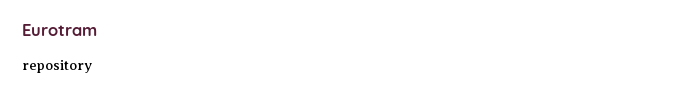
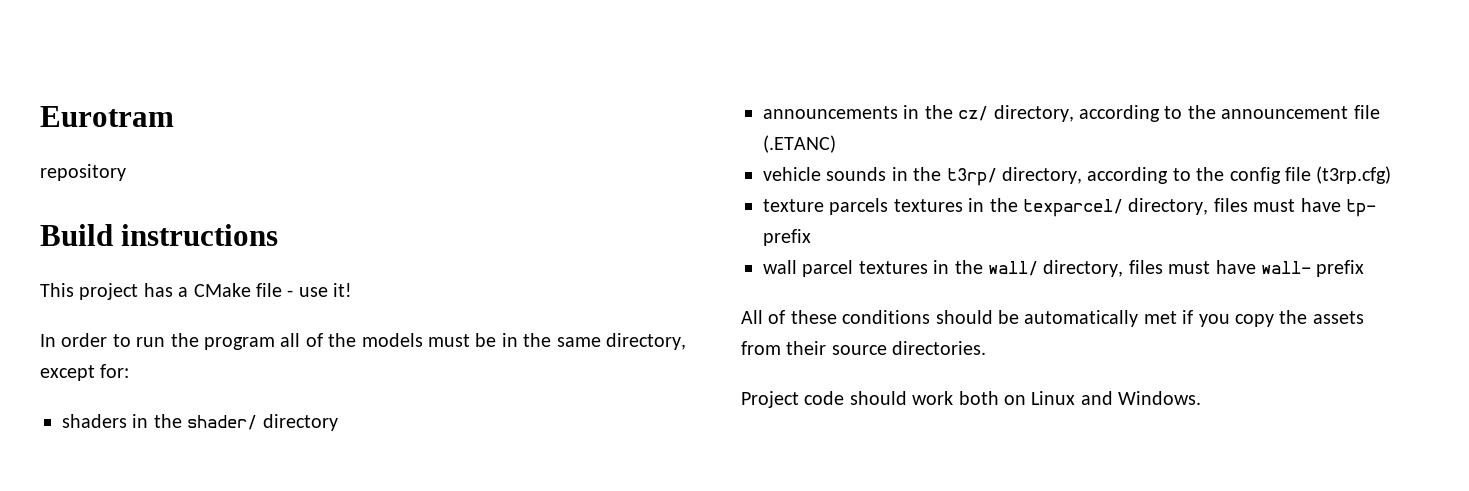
+ Build instructions
+ This project has a CMake file - use it!
+ In order to run the program all of the models must be in the same directory, except for:
+ shaders in the shader/ directory
+ announcements in the cz/ directory, according to the announcement file (.ETANC)
+ vehicle sounds in the t3rp/ directory, according to the config file (t3rp.cfg)
+ texture parcels textures in the texparcel/ directory, files must have tp- prefix
+ wall parcel textures in the wall/ directory, files must have wall- prefix
+ All of these conditions should be automatically met if you copy the assets from their source directories.
+ Project code should work both on Linux and Windows.

